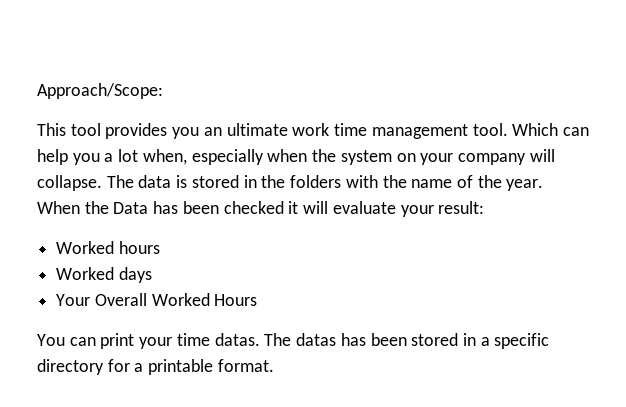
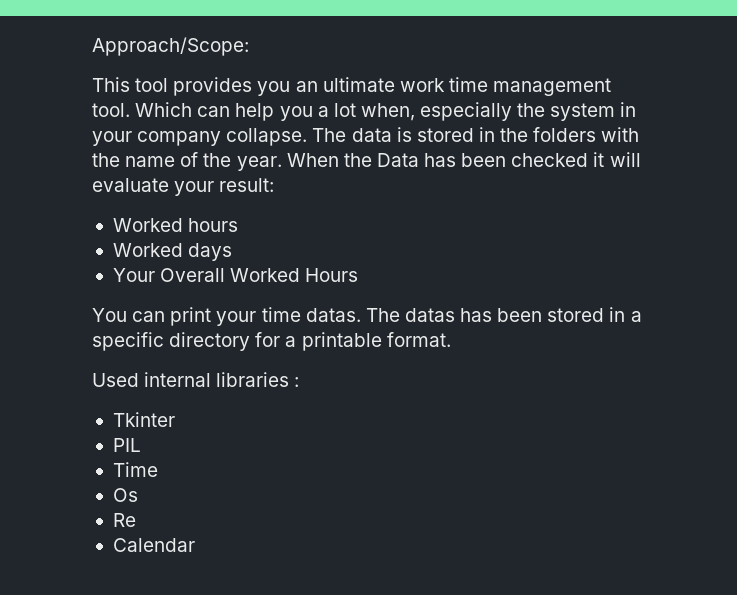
- Which can help you a lot when, especially when the system on your company will collapse.
+ Which can help you a lot when, especially the system in your company collapse.
+ Used internal libraries :
+ Tkinter
+ PIL
+ Time
+ Os
+ Re
+ Calendar

